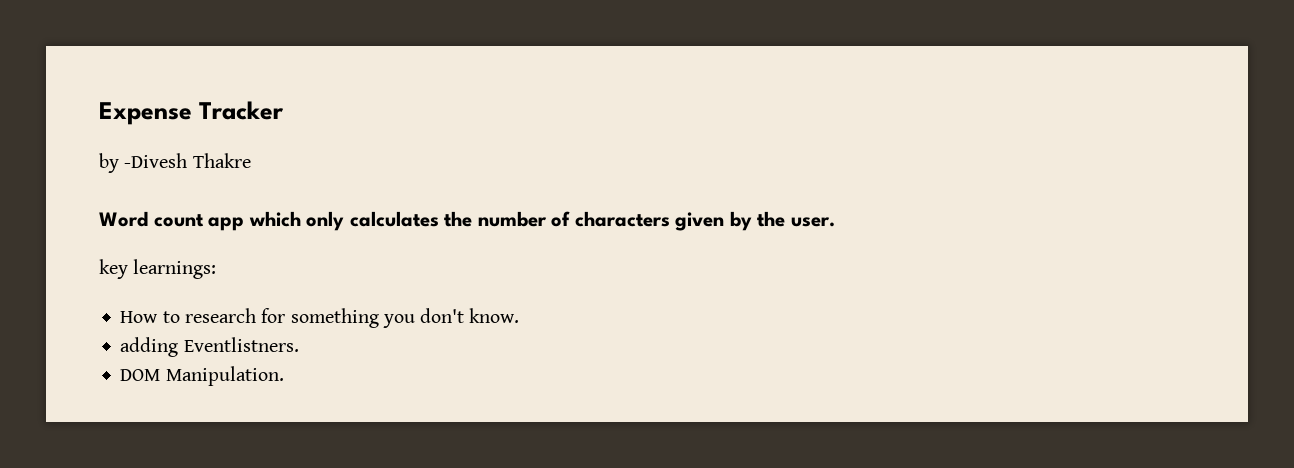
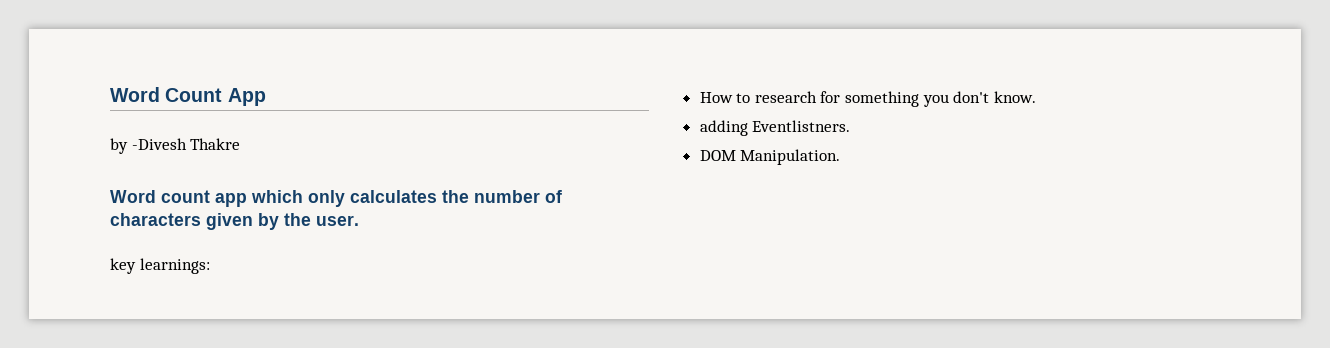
- Expense Tracker
+ Word Count App

